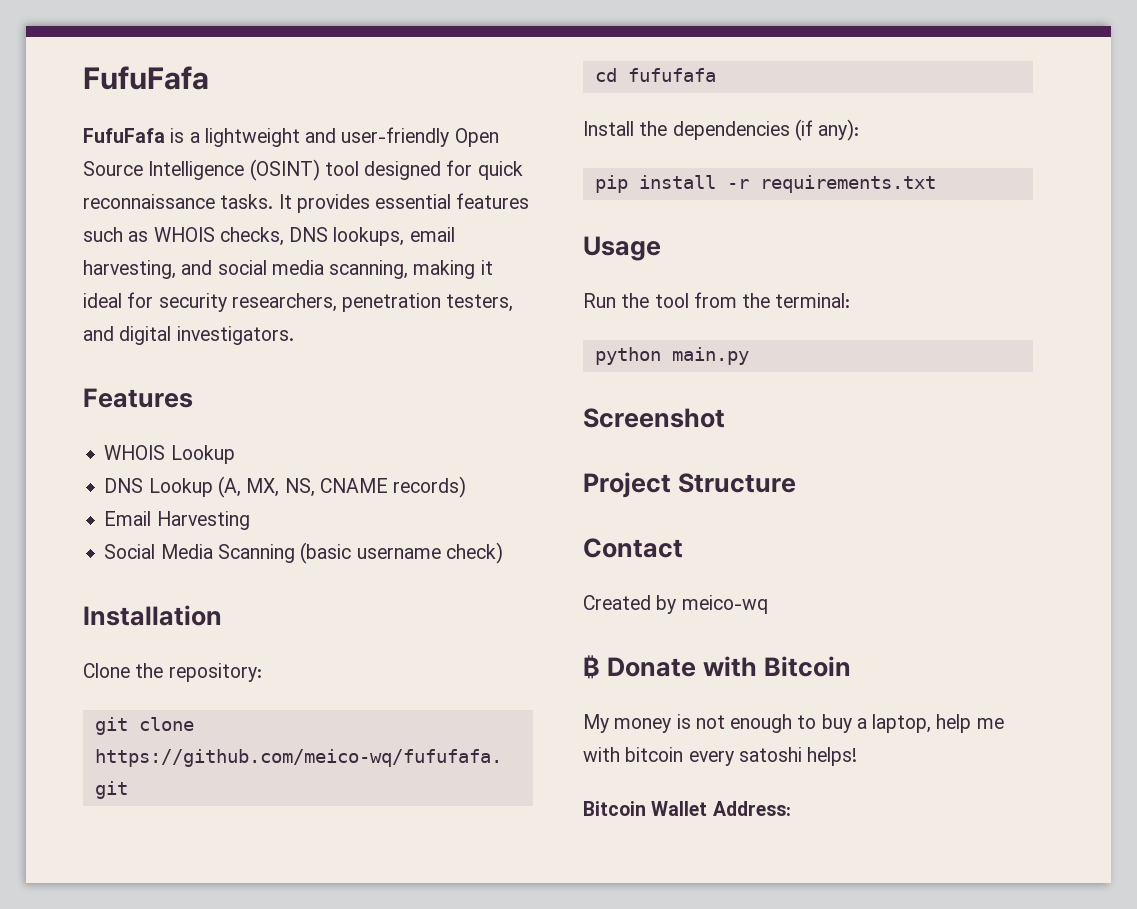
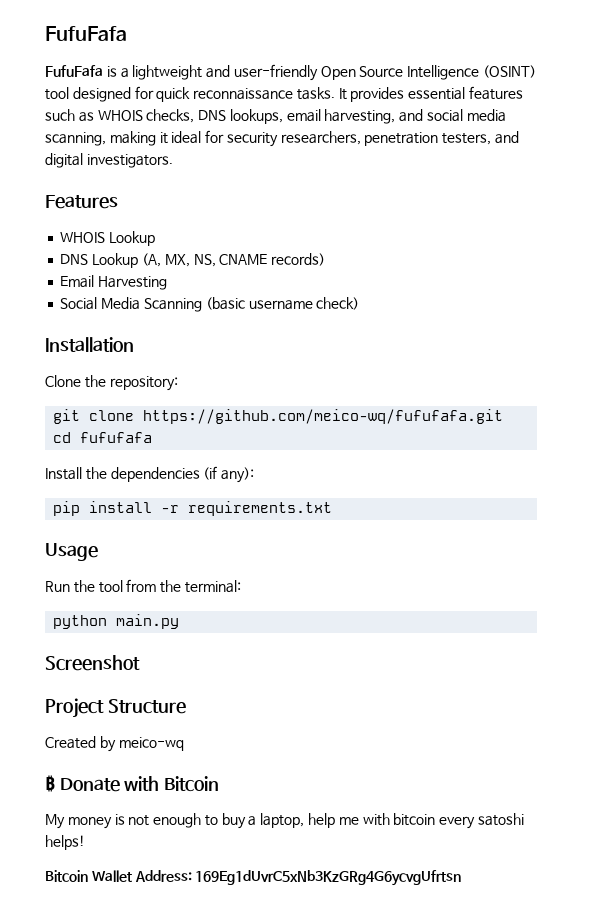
- Contact
- Bitcoin Wallet Address:
+ Bitcoin Wallet Address: 169Eg1dUvrC5xNb3KzGRg4G6ycvgUfrtsn

